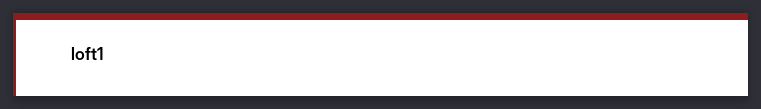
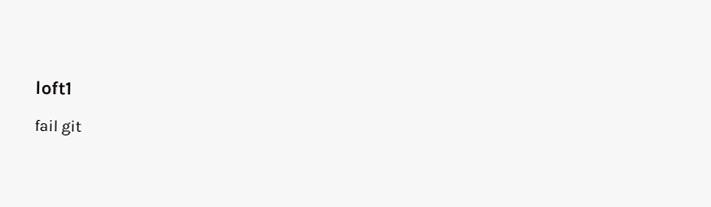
+ fail git

